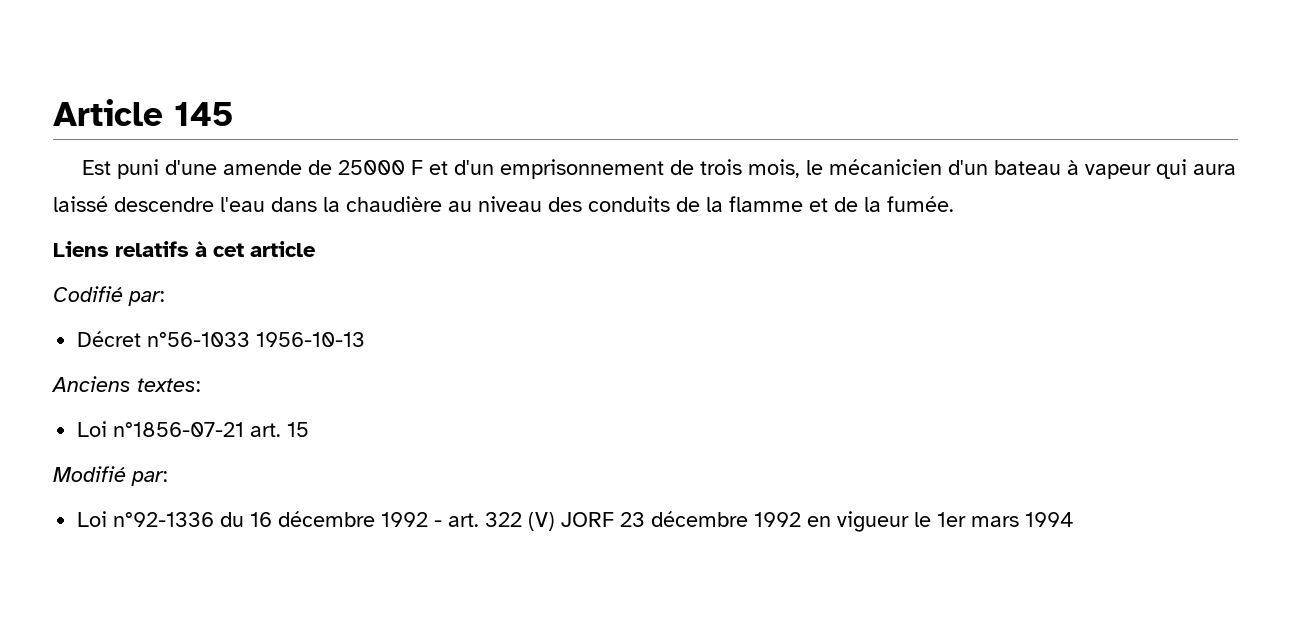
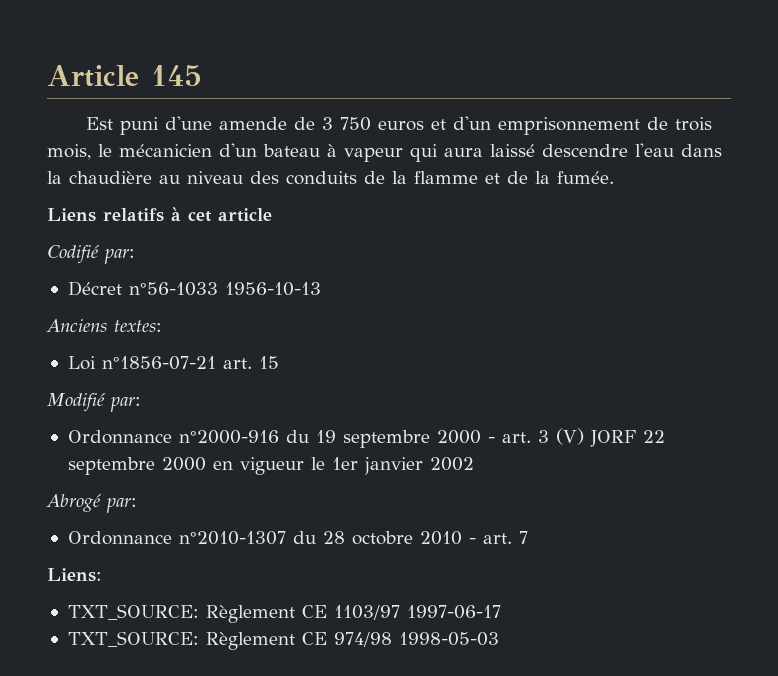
- Est puni d'une amende de 25000 F et d'un emprisonnement de trois mois, le mécanicien d'un bateau à vapeur qui aura laissé descendre l'eau dans la chaudière au niveau des conduits de la flamme et de la fumée.
+ Est puni d'une amende de 3 750 euros et d'un emprisonnement de trois mois, le mécanicien d'un bateau à vapeur qui aura laissé descendre l'eau dans la chaudière au niveau des conduits de la flamme et de la fumée.
- Loi n°92-1336 du 16 décembre 1992 - art. 322 (V) JORF 23 décembre 1992 en vigueur le 1er mars 1994
+ Ordonnance n°2000-916 du 19 septembre 2000 - art. 3 (V) JORF 22 septembre 2000 en vigueur le 1er janvier 2002
+ Abrogé par:
+ Ordonnance n°2010-1307 du 28 octobre 2010 - art. 7
+ Liens:
+ TXT_SOURCE: Règlement CE 1103/97 1997-06-17
+ TXT_SOURCE: Règlement CE 974/98 1998-05-03

